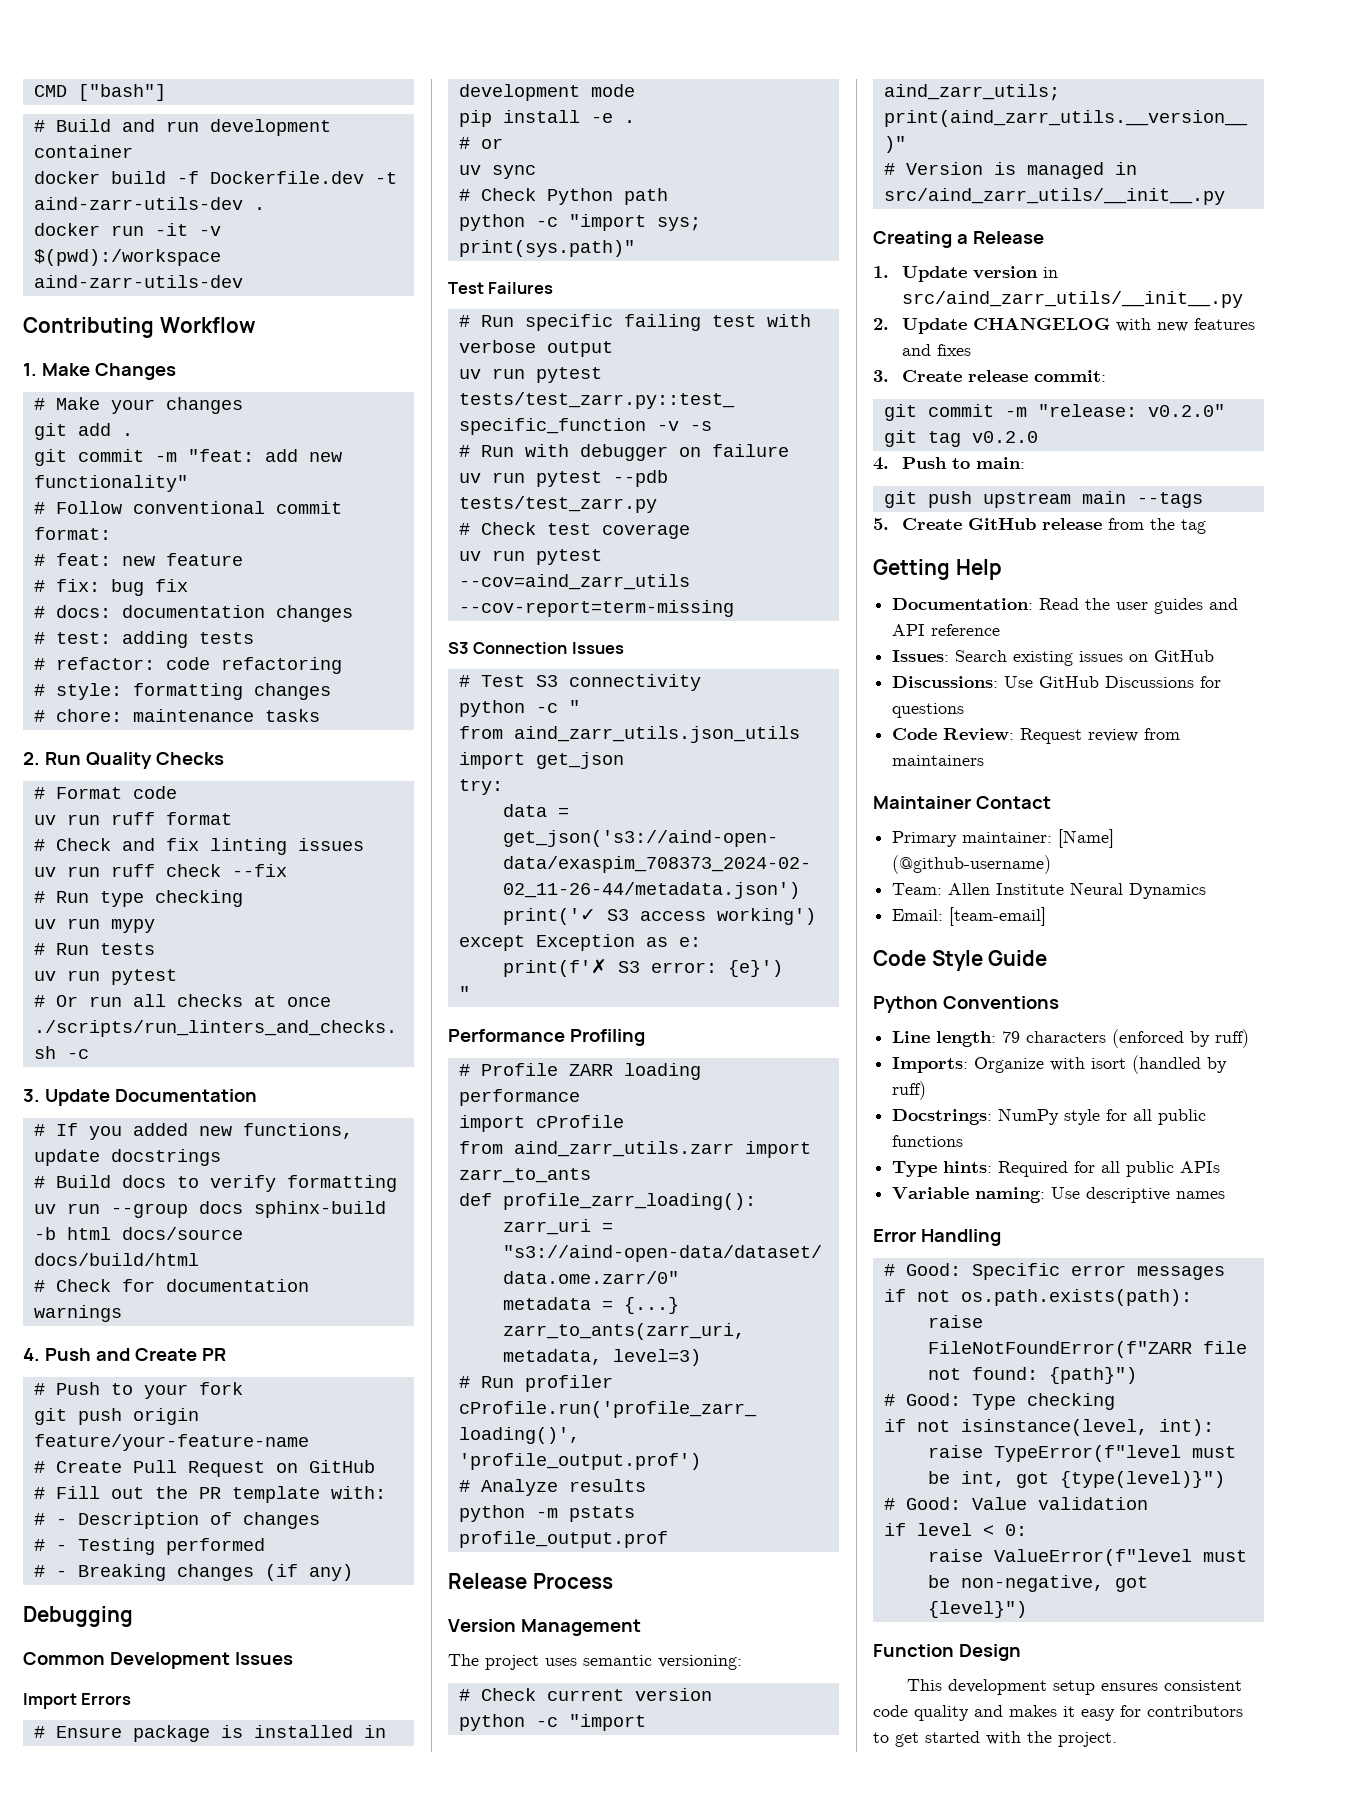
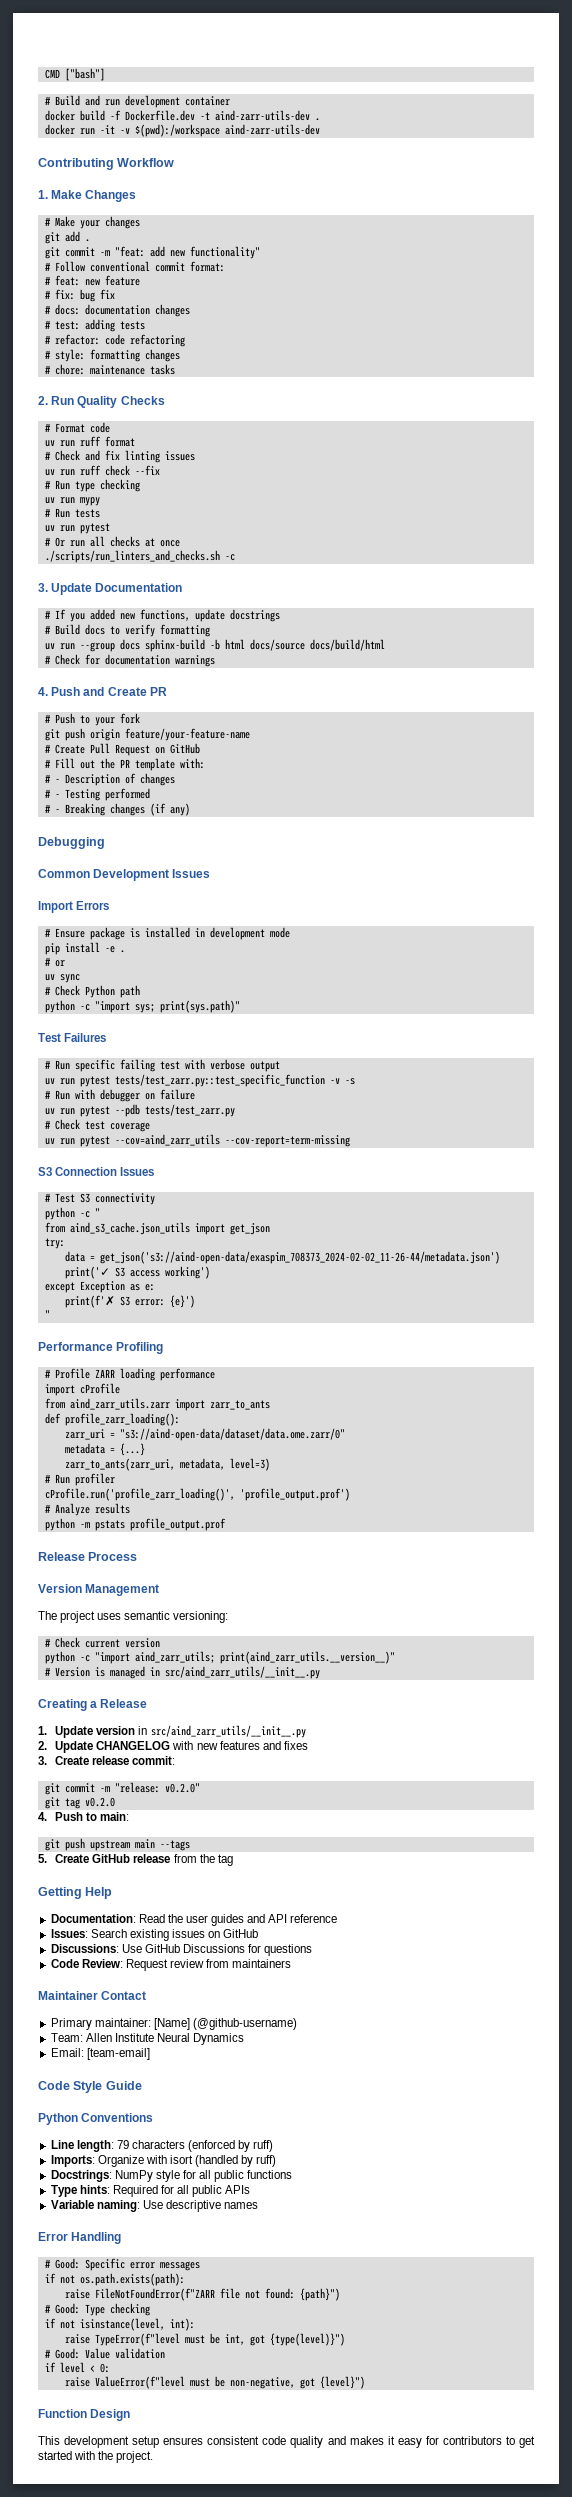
- from aind_zarr_utils.json_utils import get_json
+ from aind_s3_cache.json_utils import get_json

